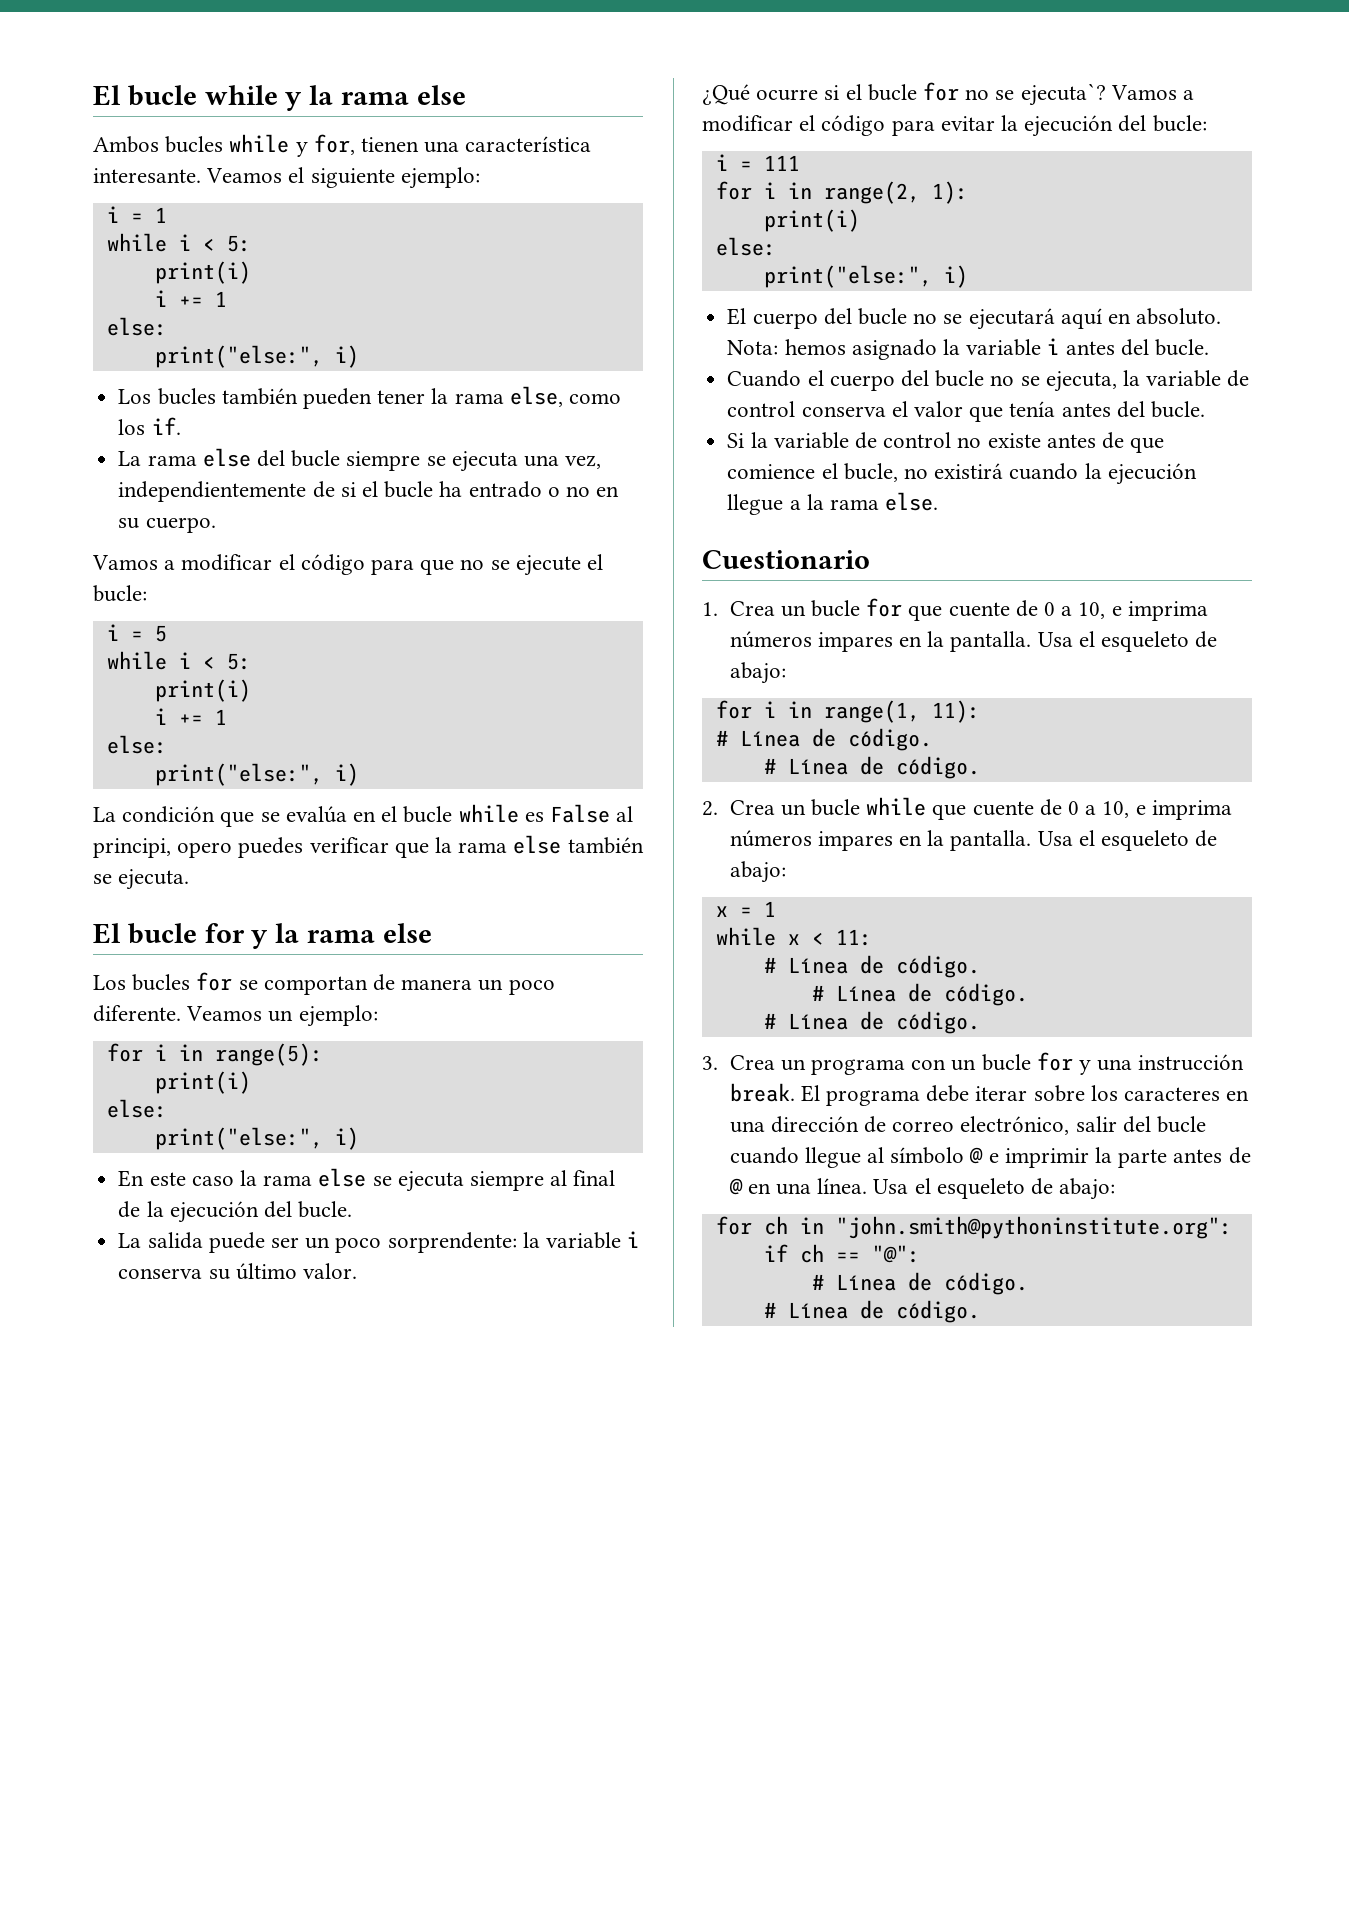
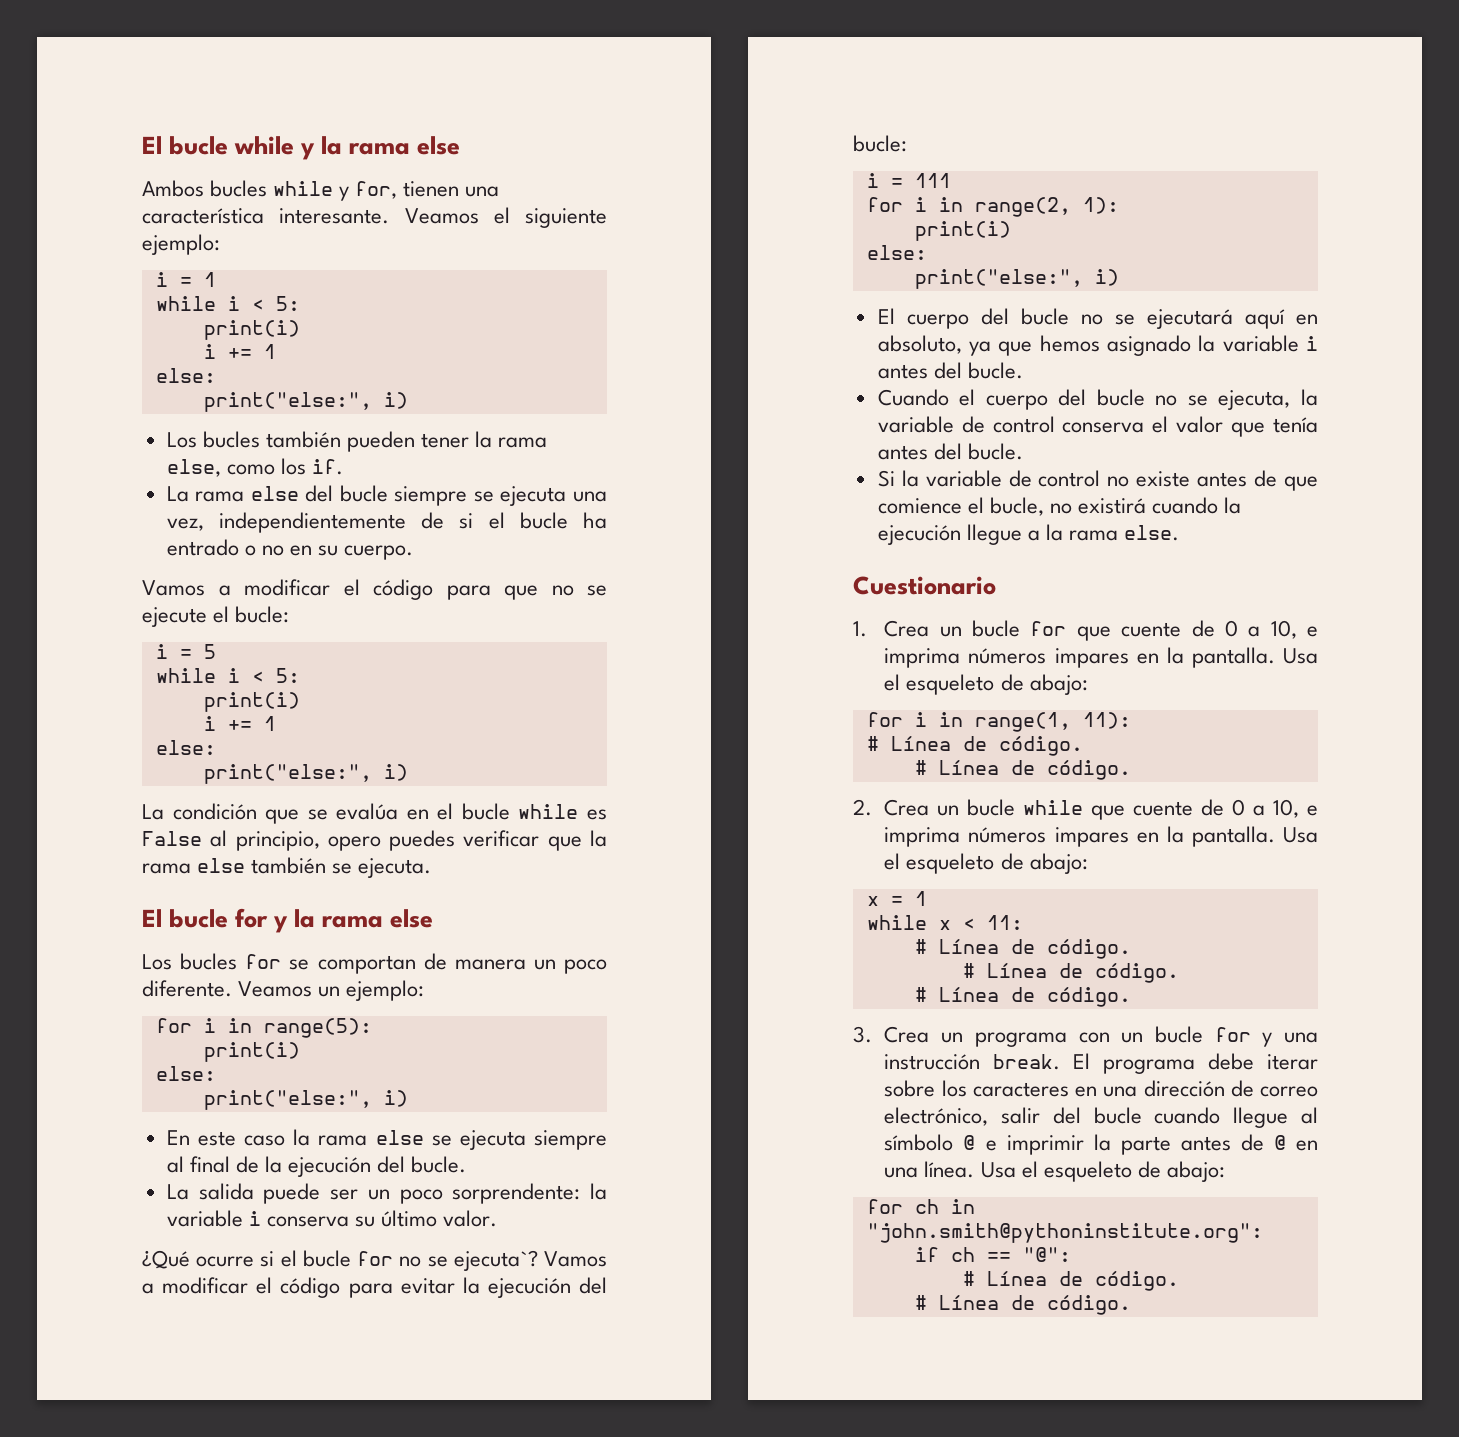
- La condición que se evalúa en el bucle while es False al principi, opero puedes verificar que la rama else también se ejecuta.
+ La condición que se evalúa en el bucle while es False al principio, opero puedes verificar que la rama else también se ejecuta.
- El cuerpo del bucle no se ejecutará aquí en absoluto. Nota: hemos asignado la variable i antes del bucle.
+ El cuerpo del bucle no se ejecutará aquí en absoluto, ya que hemos asignado la variable i antes del bucle.

